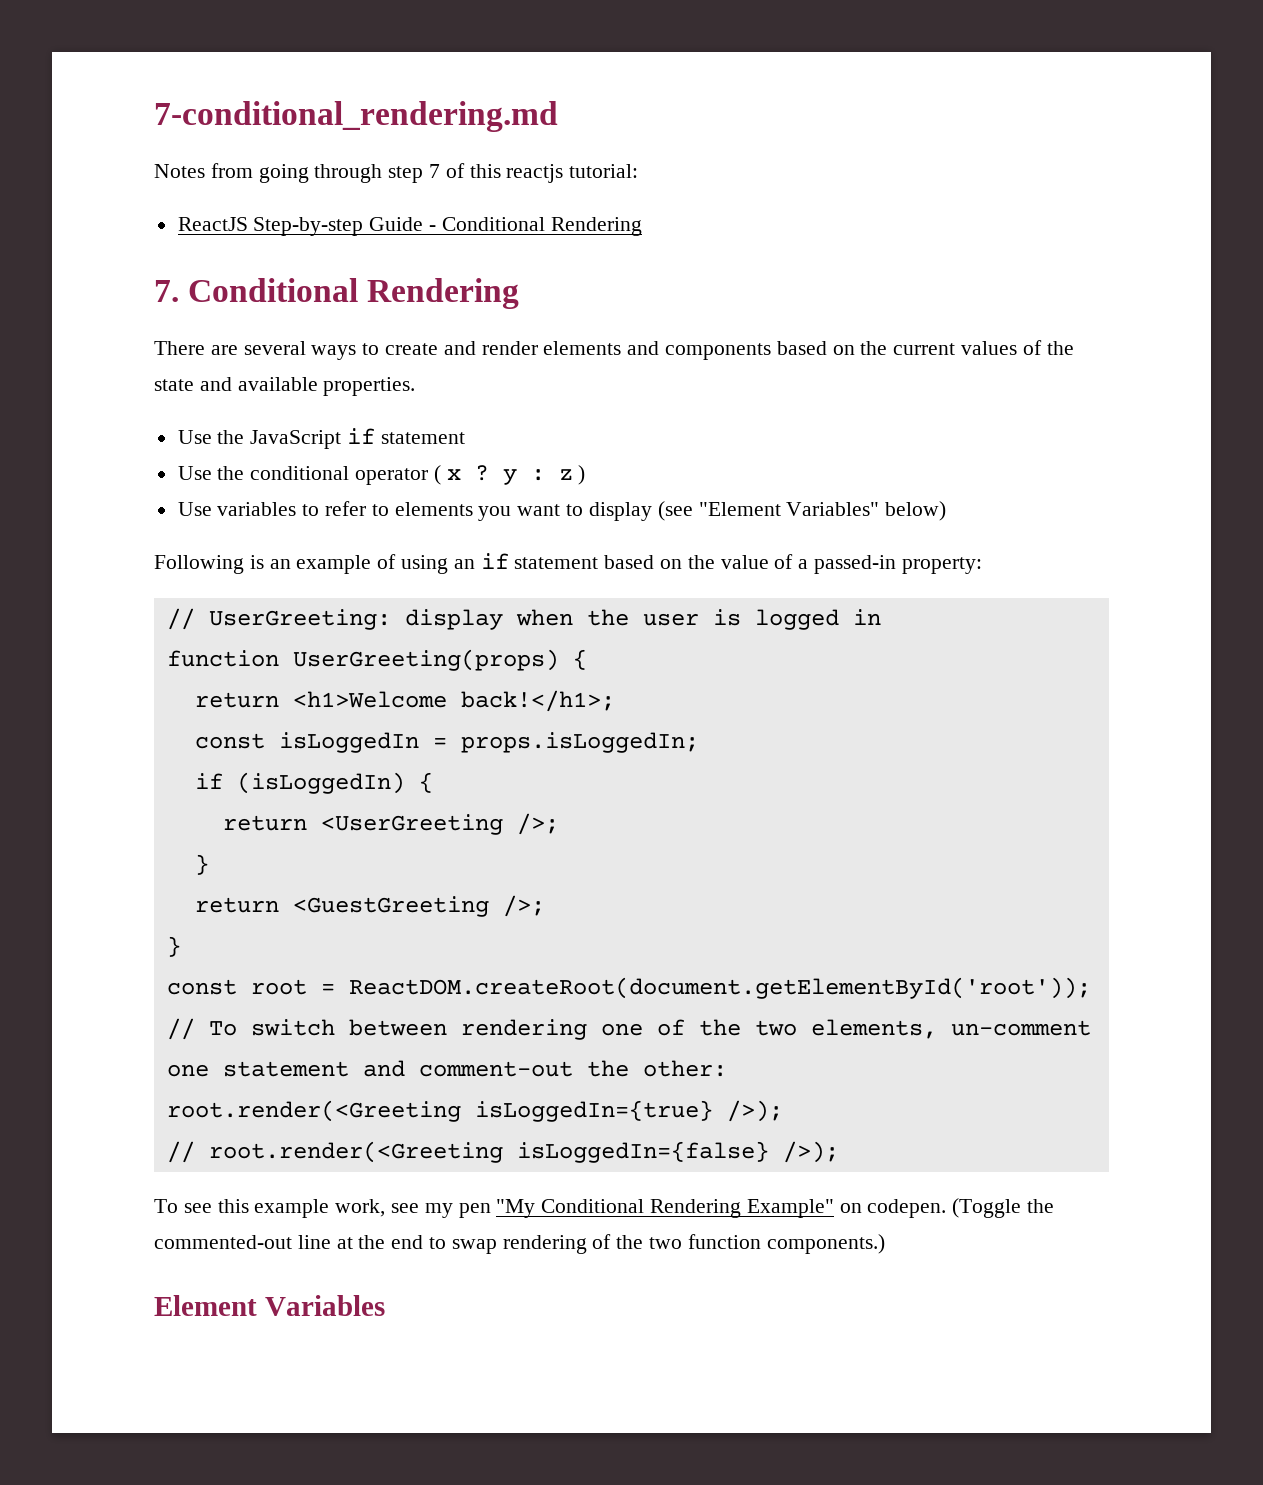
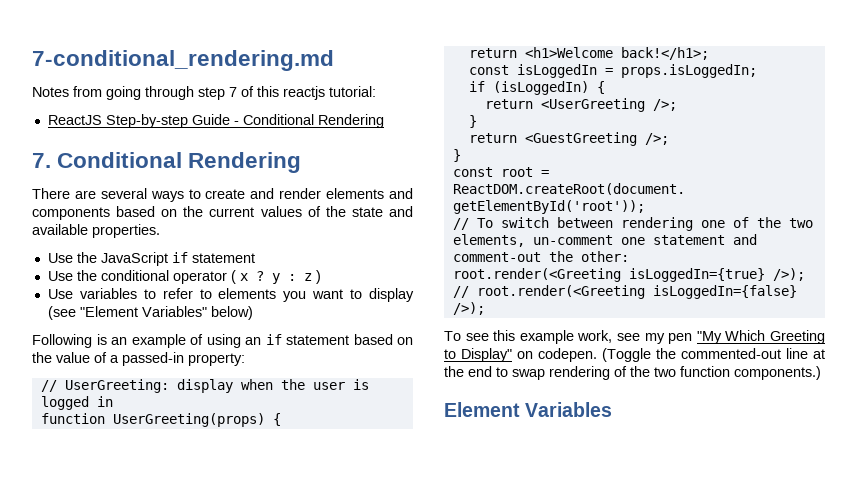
- To see this example work, see my pen "My Conditional Rendering Example" on codepen.
+ To see this example work, see my pen "My Which Greeting to Display" on codepen.

